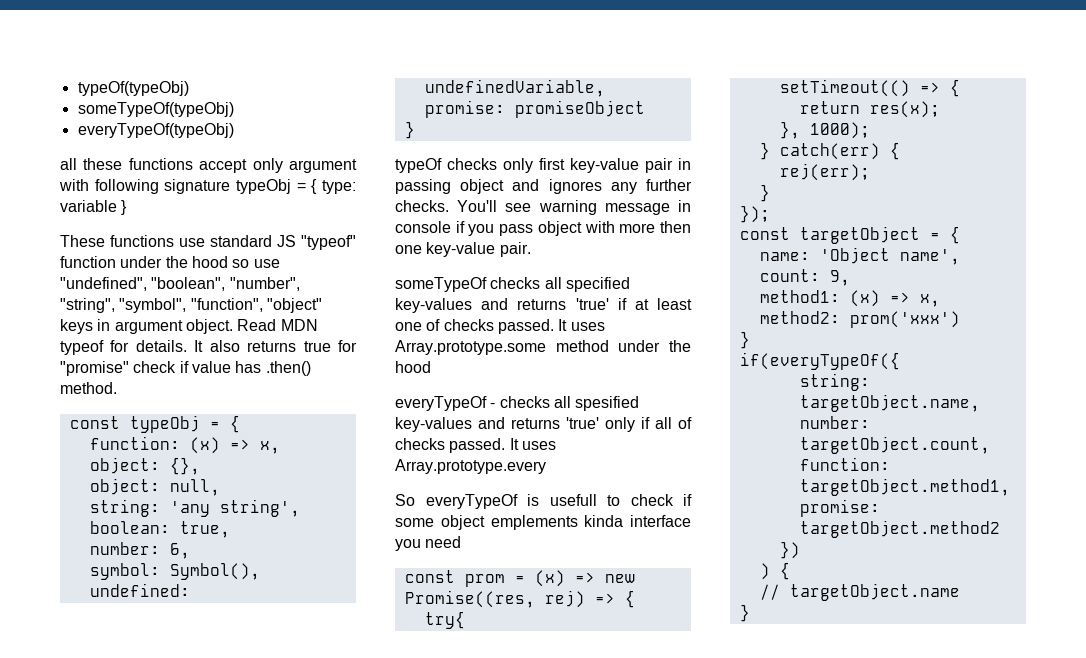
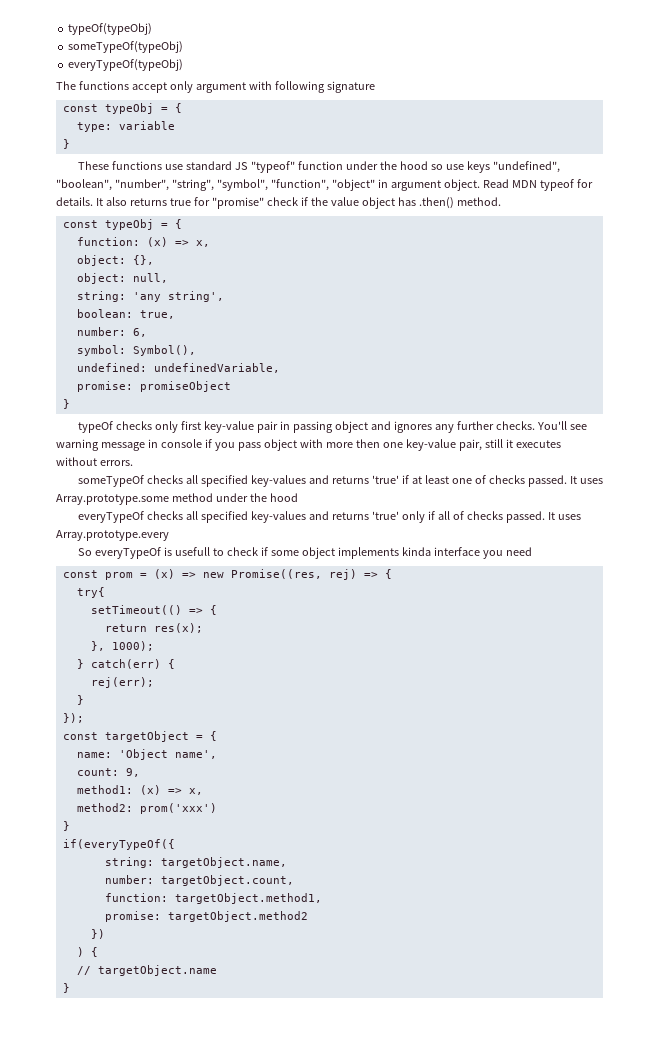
- all these functions accept only argument with following signature typeObj = { type: variable }
+ The functions accept only argument with following signature
+ const typeObj = {
+ type: variable
+ }
- These functions use standard JS "typeof" function under the hood so use "undefined", "boolean", "number", "string", "symbol", "function", "object" keys in argument object.
+ These functions use standard JS "typeof" function under the hood so use keys "undefined", "boolean", "number", "string", "symbol", "function", "object" in argument object.
- It also returns true for "promise" check if value has .then() method.
+ It also returns true for "promise" check if the value object has .then() method.
- You'll see warning message in console if you pass object with more then one key-value pair.
+ You'll see warning message in console if you pass object with more then one key-value pair, still it executes without errors.
- everyTypeOf - checks all spesified key-values and returns 'true' only if all of checks passed.
+ everyTypeOf checks all speсified key-values and returns 'true' only if all of checks passed.
- So everyTypeOf is usefull to check if some object emplements kinda interface you need
+ So everyTypeOf is usefull to check if some object implements kinda interface you need

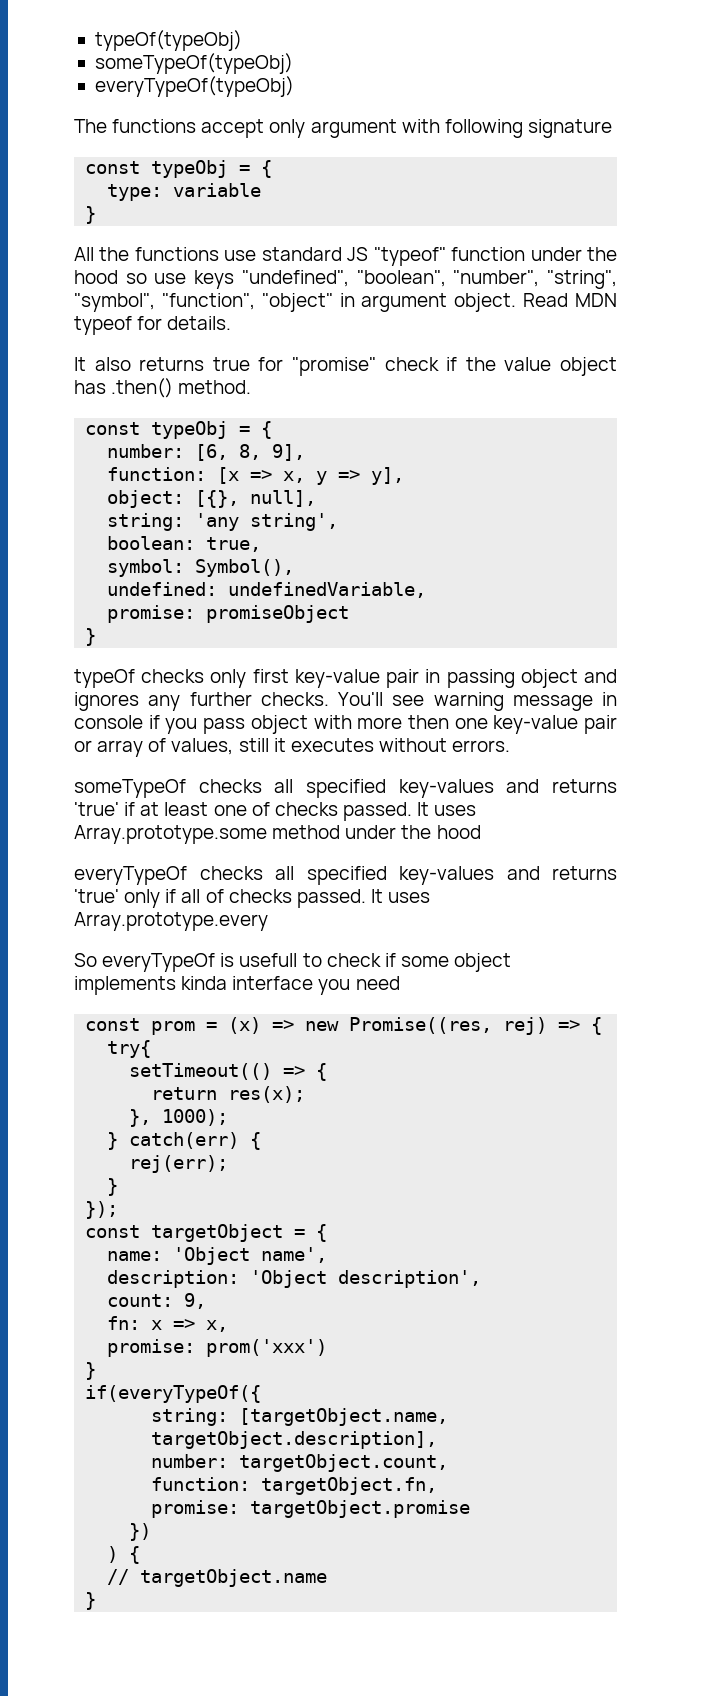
- These functions use standard JS "typeof" function under the hood so use keys "undefined", "boolean", "number", "string", "symbol", "function", "object" in argument object.
+ All the functions use standard JS "typeof" function under the hood so use keys "undefined", "boolean", "number", "string", "symbol", "function", "object" in argument object.
- Read MDN typeof for details. It also returns true for "promise" check if the value object has .then() method.
+ Read MDN typeof for details.
+ It also returns true for "promise" check if the value object has .then() method.
- function: (x) => x,
- object: {},
- object: null,
+ number: [6, 8, 9],
+ function: [x => x, y => y],
+ object: [{}, null],
- number: 6,
- You'll see warning message in console if you pass object with more then one key-value pair, still it executes without errors.
+ You'll see warning message in console if you pass object with more then one key-value pair or array of values, still it executes without errors.
+ description: 'Object description',
- method1: (x) => x,
- method2: prom('xxx')
+ fn: x => x,
+ promise: prom('xxx')
- string: targetObject.name,
+ string: [targetObject.name, targetObject.description],
- function: targetObject.method1,
- promise: targetObject.method2
+ function: targetObject.fn,
+ promise: targetObject.promise

